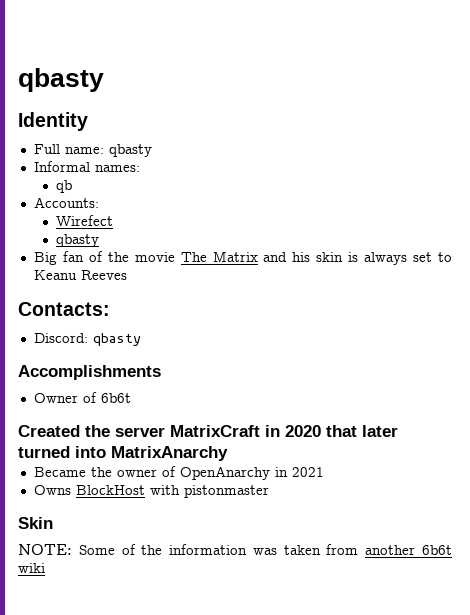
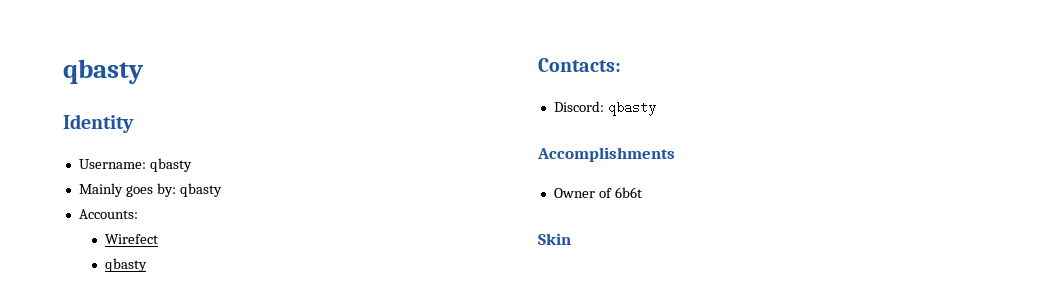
- Full name: qbasty
- Informal names:
- qb
+ Username: qbasty
+ Mainly goes by: qbasty
- Big fan of the movie The Matrix and his skin is always set to Keanu Reeves
- Created the server MatrixCraft in 2020 that later turned into MatrixAnarchy
- Became the owner of OpenAnarchy in 2021
- Owns BlockHost with pistonmaster
  Skin
- NOTE: Some of the information was taken from another 6b6t wiki

